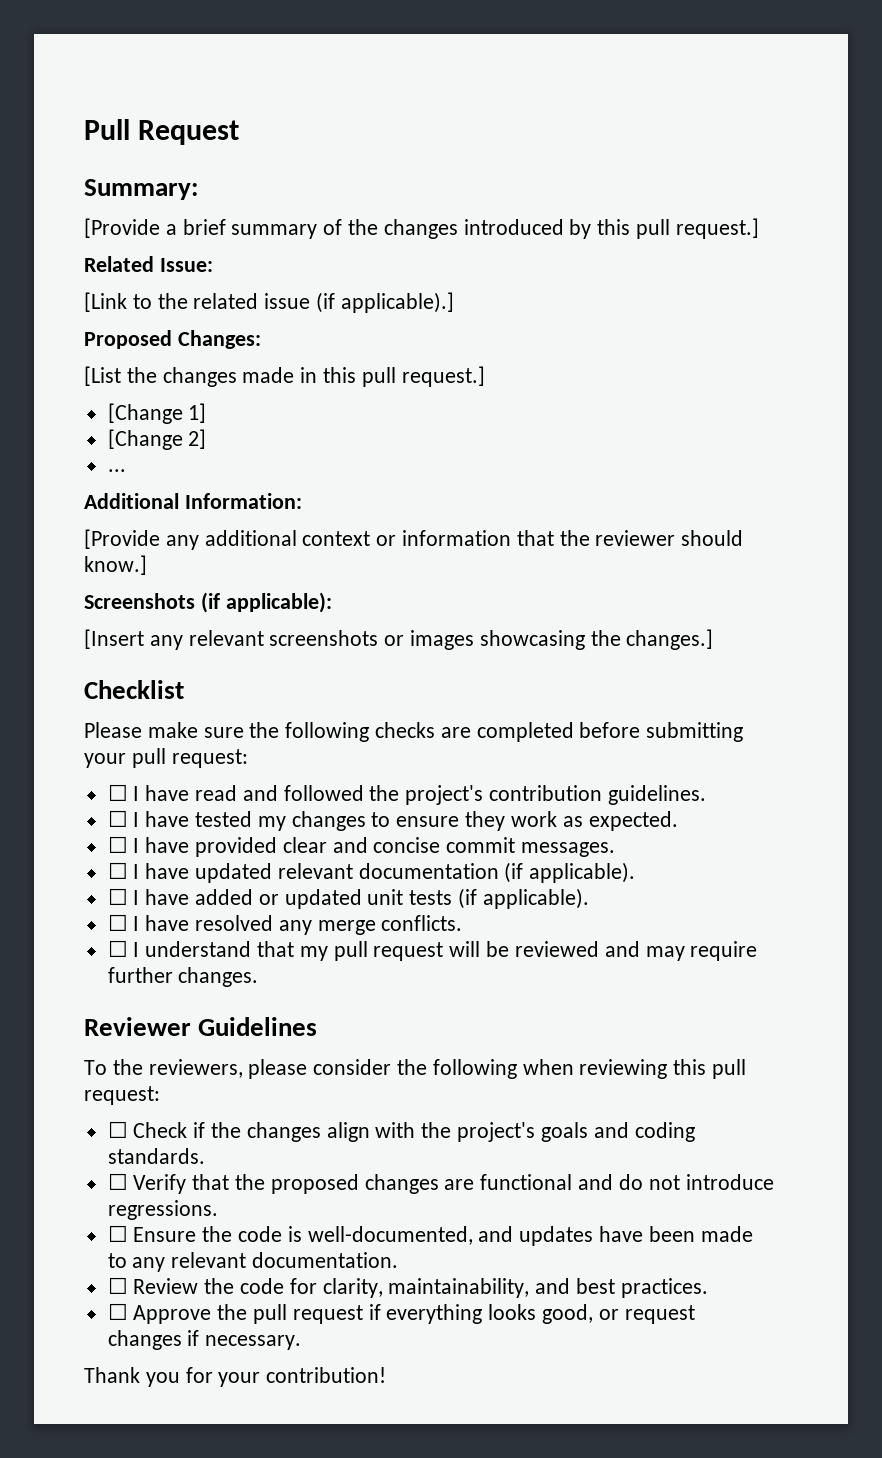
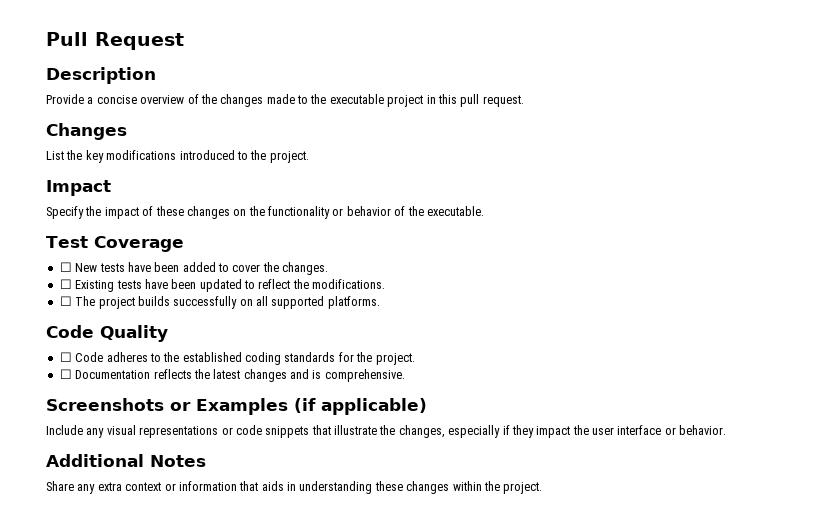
- Summary:
- [Provide a brief summary of the changes introduced by this pull request.]
- Related Issue:
- [Link to the related issue (if applicable).]
- Proposed Changes:
- [List the changes made in this pull request.]
- [Change 1]
- [Change 2]
- ...
- Additional Information:
- [Provide any additional context or information that the reviewer should know.]
- Screenshots (if applicable):
- [Insert any relevant screenshots or images showcasing the changes.]
- Checklist
- Please make sure the following checks are completed before submitting your pull request:
- ☐ I have read and followed the project's contribution guidelines.
- ☐ I have tested my changes to ensure they work as expected.
- ☐ I have provided clear and concise commit messages.
- ☐ I have updated relevant documentation (if applicable).
- ☐ I have added or updated unit tests (if applicable).
- ☐ I have resolved any merge conflicts.
- ☐ I understand that my pull request will be reviewed and may require further changes.
- Reviewer Guidelines
- To the reviewers, please consider the following when reviewing this pull request:
- ☐ Check if the changes align with the project's goals and coding standards.
- ☐ Verify that the proposed changes are functional and do not introduce regressions.
- ☐ Ensure the code is well-documented, and updates have been made to any relevant documentation.
- ☐ Review the code for clarity, maintainability, and best practices.
- ☐ Approve the pull request if everything looks good, or request changes if necessary.
- Thank you for your contribution!
+ Description
+ Provide a concise overview of the changes made to the executable project in this pull request.
+ Changes
+ List the key modifications introduced to the project.
+ Impact
+ Specify the impact of these changes on the functionality or behavior of the executable.
+ Test Coverage
+ ☐ New tests have been added to cover the changes.
+ ☐ Existing tests have been updated to reflect the modifications.
+ ☐ The project builds successfully on all supported platforms.
+ Code Quality
+ ☐ Code adheres to the established coding standards for the project.
+ ☐ Documentation reflects the latest changes and is comprehensive.
+ Screenshots or Examples (if applicable)
+ Include any visual representations or code snippets that illustrate the changes, especially if they impact the user interface or behavior.
+ Additional Notes
+ Share any extra context or information that aids in understanding these changes within the project.

